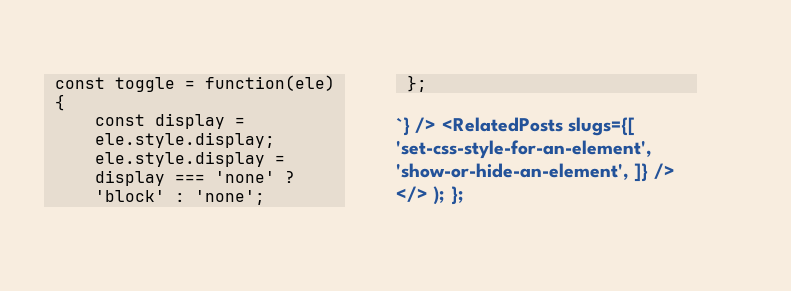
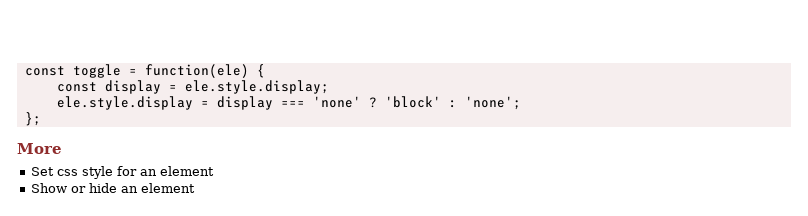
- `} /> <RelatedPosts slugs={[ 'set-css-style-for-an-element', 'show-or-hide-an-element', ]} /> </> ); };
+ More
+ Set css style for an element
+ Show or hide an element

